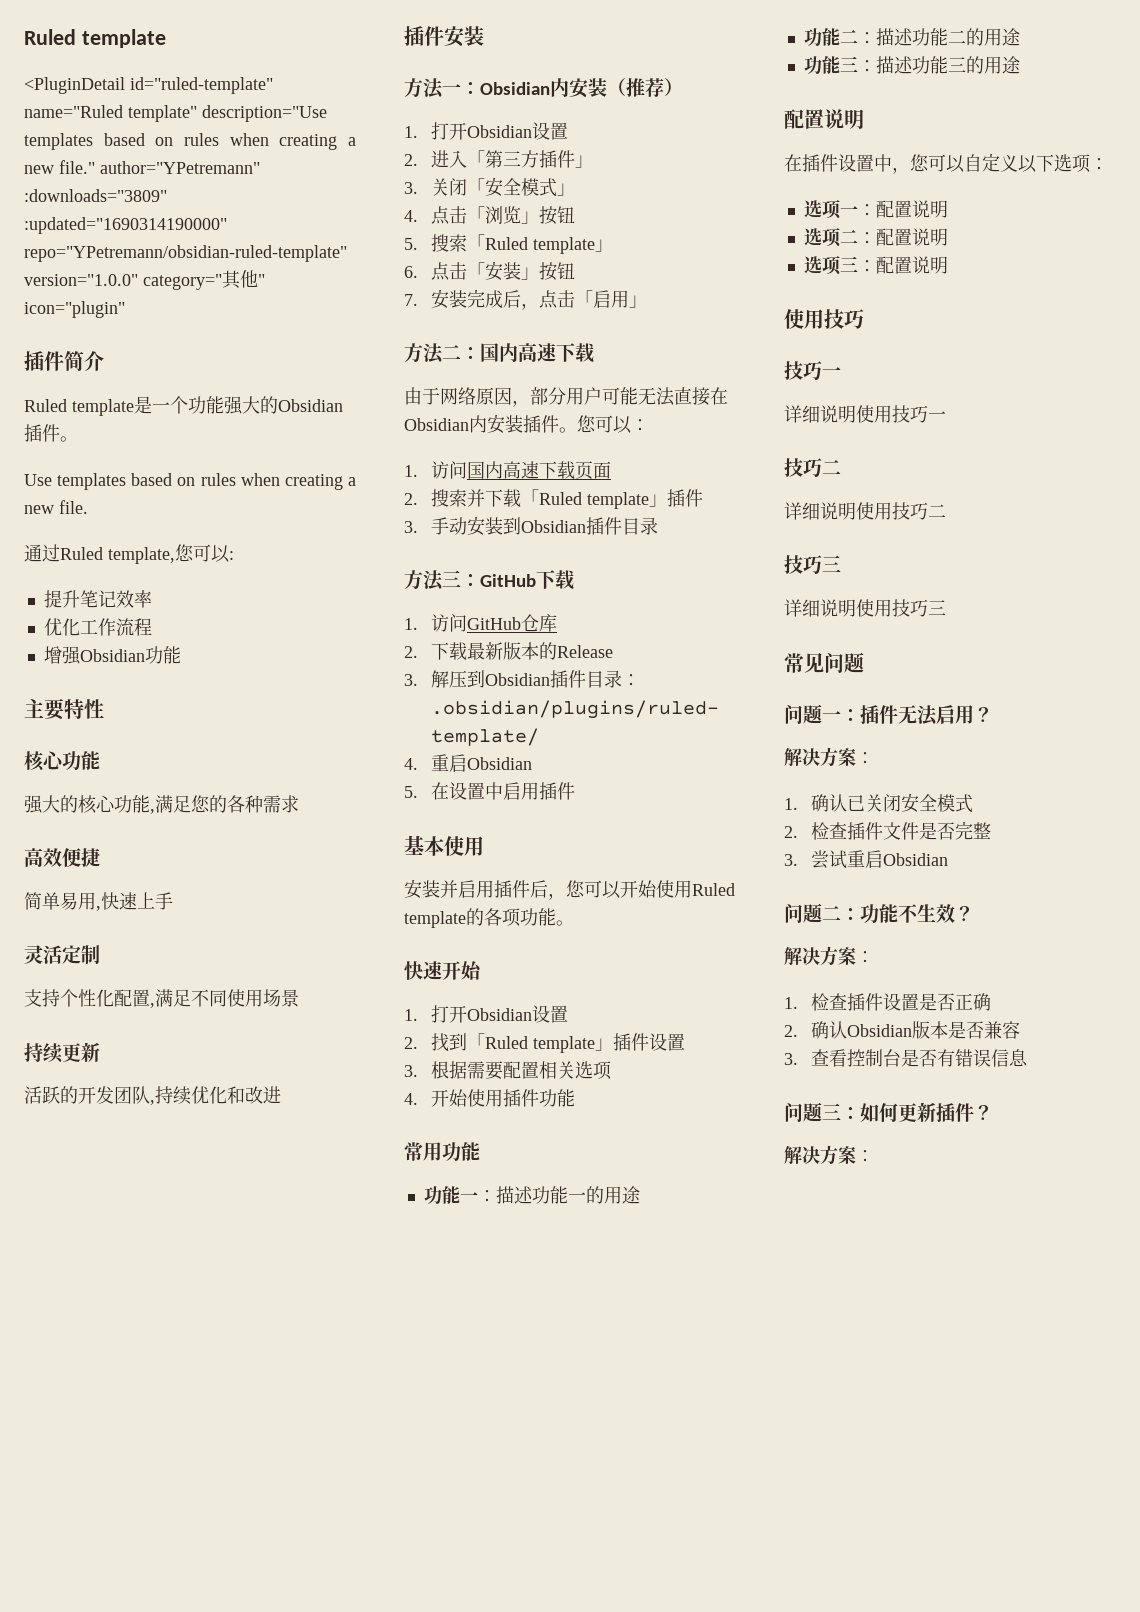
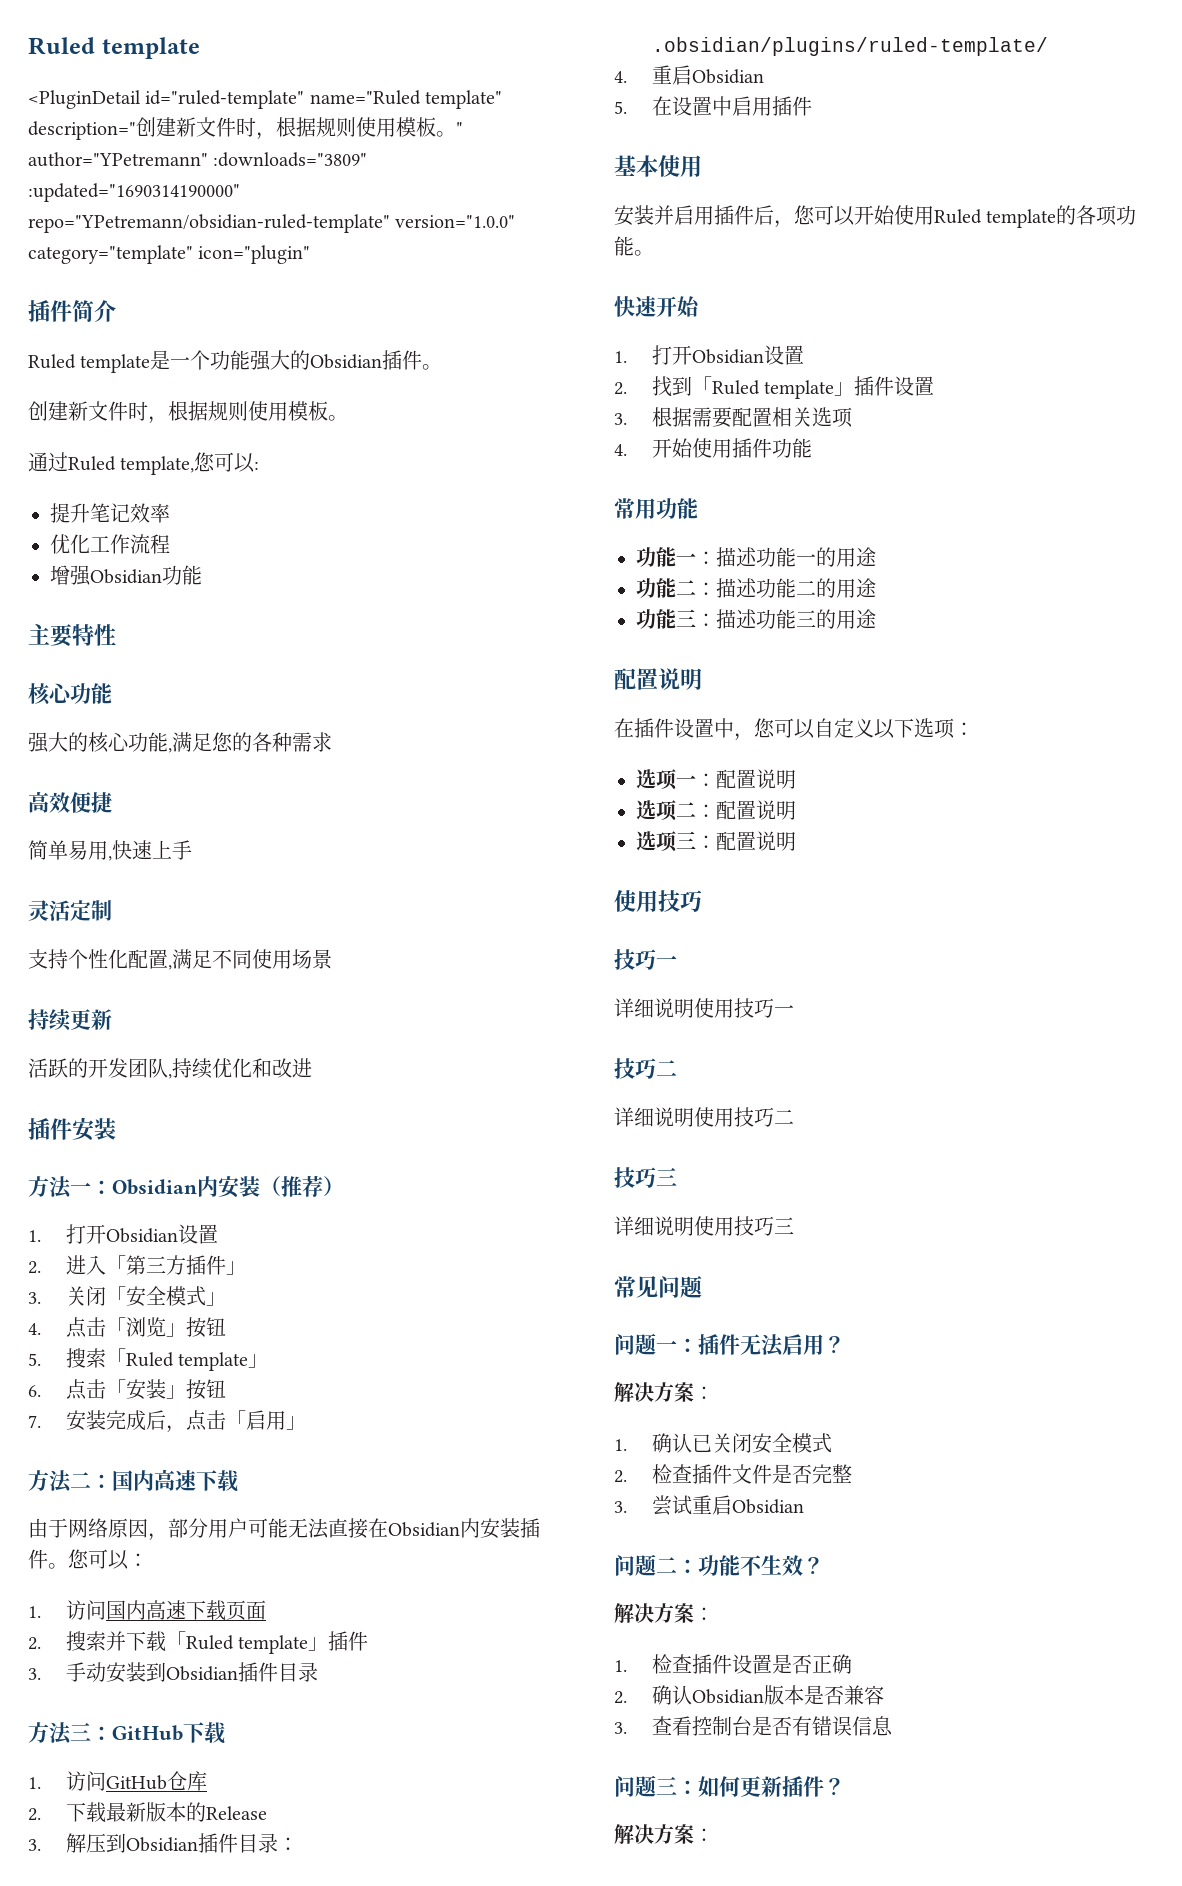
- <PluginDetail id="ruled-template" name="Ruled template" description="Use templates based on rules when creating a new file." author="YPetremann" :downloads="3809" :updated="1690314190000" repo="YPetremann/obsidian-ruled-template" version="1.0.0" category="其他" icon="plugin"
+ <PluginDetail id="ruled-template" name="Ruled template" description="创建新文件时，根据规则使用模板。" author="YPetremann" :downloads="3809" :updated="1690314190000" repo="YPetremann/obsidian-ruled-template" version="1.0.0" category="template" icon="plugin"
  Ruled template是一个功能强大的Obsidian插件。
- Use templates based on rules when creating a new file.
+ 创建新文件时，根据规则使用模板。

